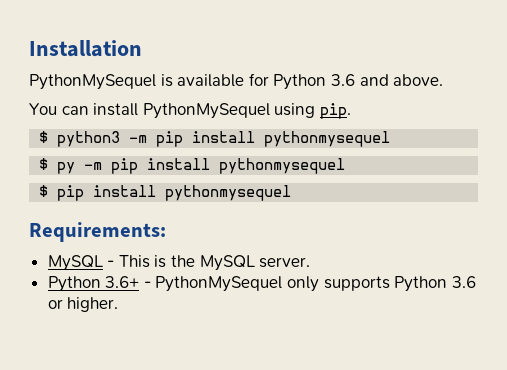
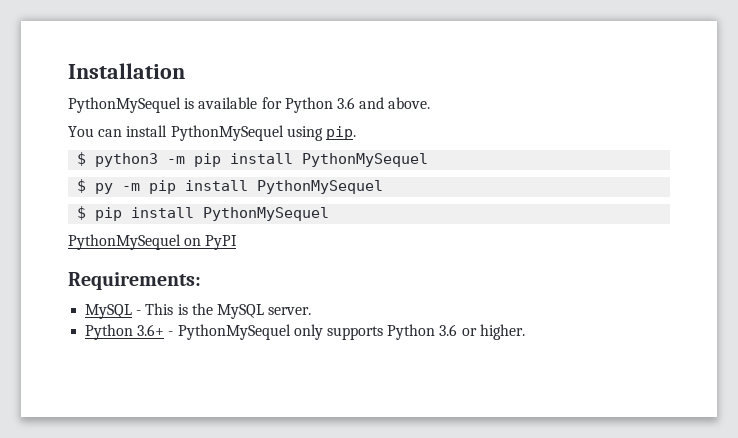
- $ python3 -m pip install pythonmysequel
+ $ python3 -m pip install PythonMySequel
- $ py -m pip install pythonmysequel
+ $ py -m pip install PythonMySequel
- $ pip install pythonmysequel
+ $ pip install PythonMySequel
+ PythonMySequel on PyPI

